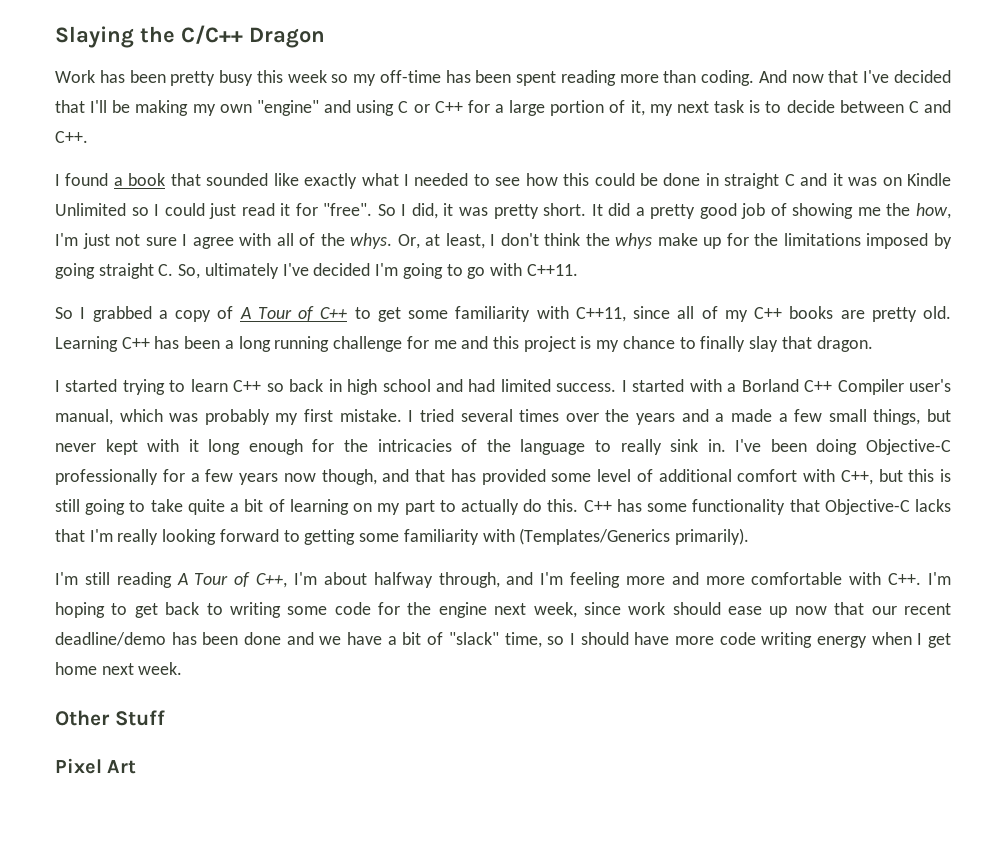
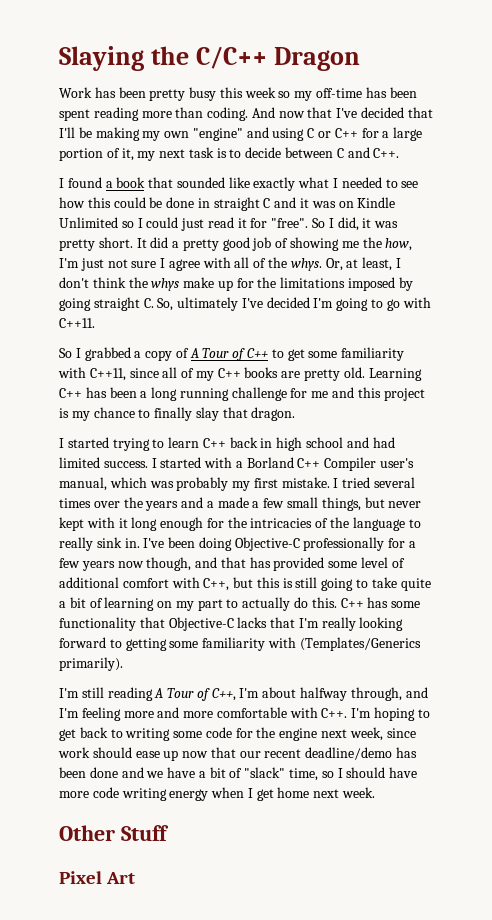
- I started trying to learn C++ so back in high school and had limited success.
+ I started trying to learn C++ back in high school and had limited success.

